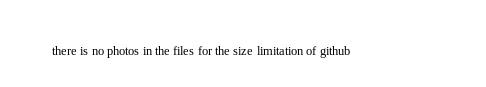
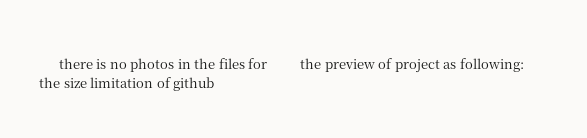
+ the preview of project as following:

